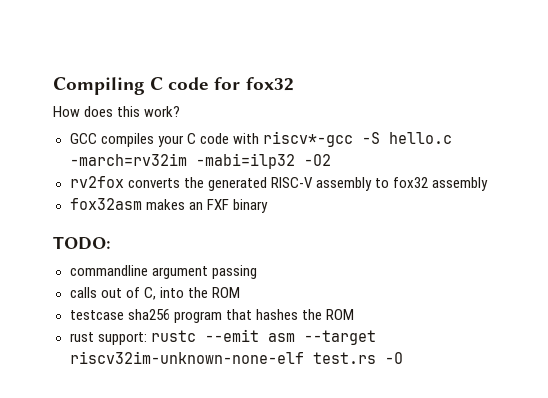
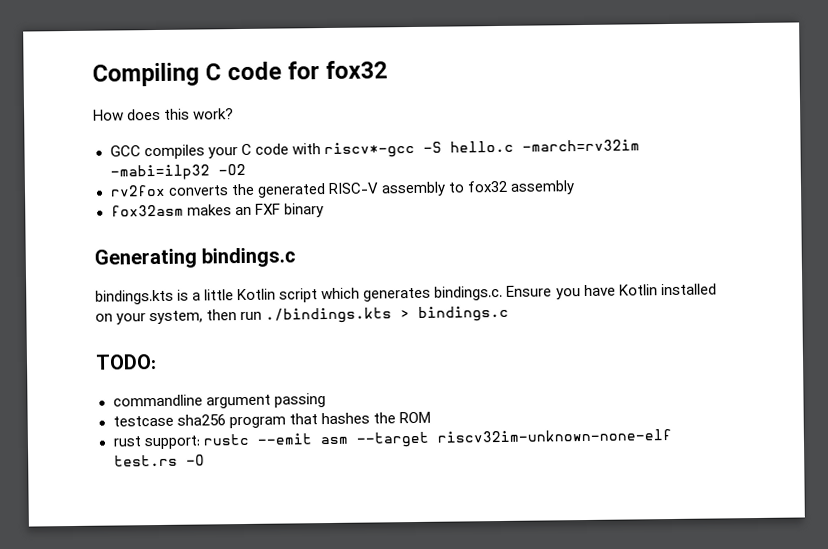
+ Generating bindings.c
+ bindings.kts is a little Kotlin script which generates bindings.c. Ensure you have Kotlin installed on your system, then run ./bindings.kts > bindings.c
  TODO:
  commandline argument passing
- calls out of C, into the ROM

